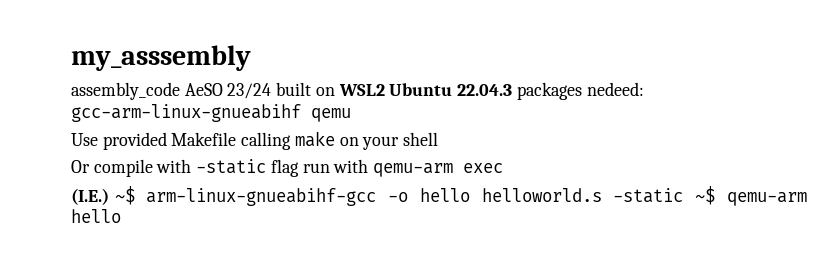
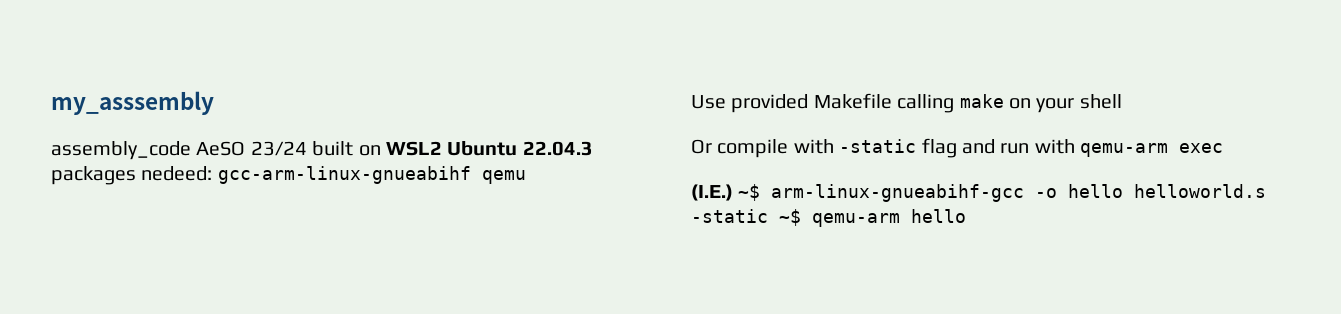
- Or compile with -static flag run with qemu-arm exec
+ Or compile with -static flag and run with qemu-arm exec

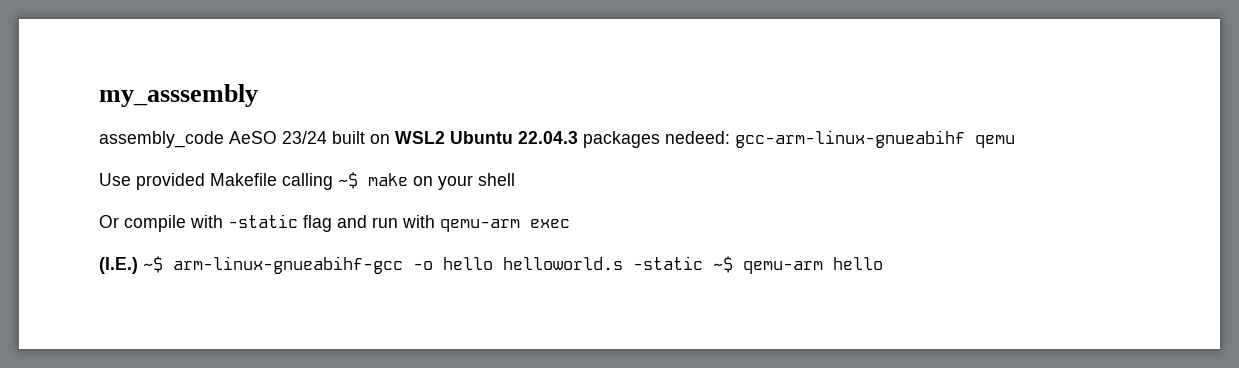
- Use provided Makefile calling make on your shell
+ Use provided Makefile calling ~$ make on your shell

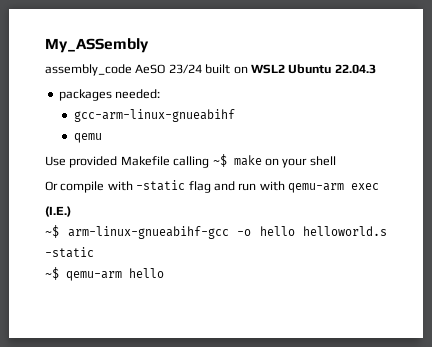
- my_asssembly
+ My_ASSembly
- assembly_code AeSO 23/24 built on WSL2 Ubuntu 22.04.3 packages nedeed: gcc-arm-linux-gnueabihf qemu
+ assembly_code AeSO 23/24 built on WSL2 Ubuntu 22.04.3
+ packages needed:
+ gcc-arm-linux-gnueabihf
+ qemu
- (I.E.) ~$ arm-linux-gnueabihf-gcc -o hello helloworld.s -static ~$ qemu-arm hello
+ (I.E.)
+ ~$ arm-linux-gnueabihf-gcc -o hello helloworld.s -static
+ ~$ qemu-arm hello

